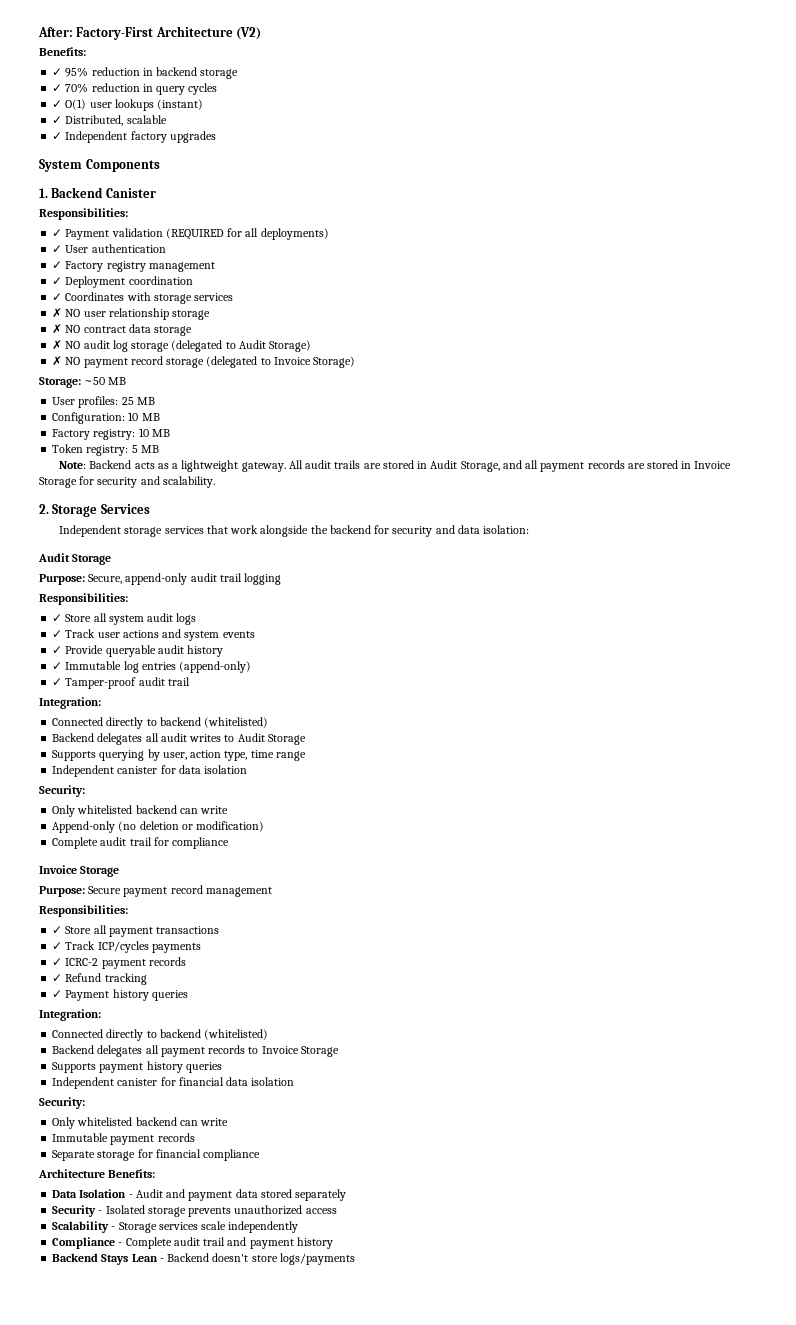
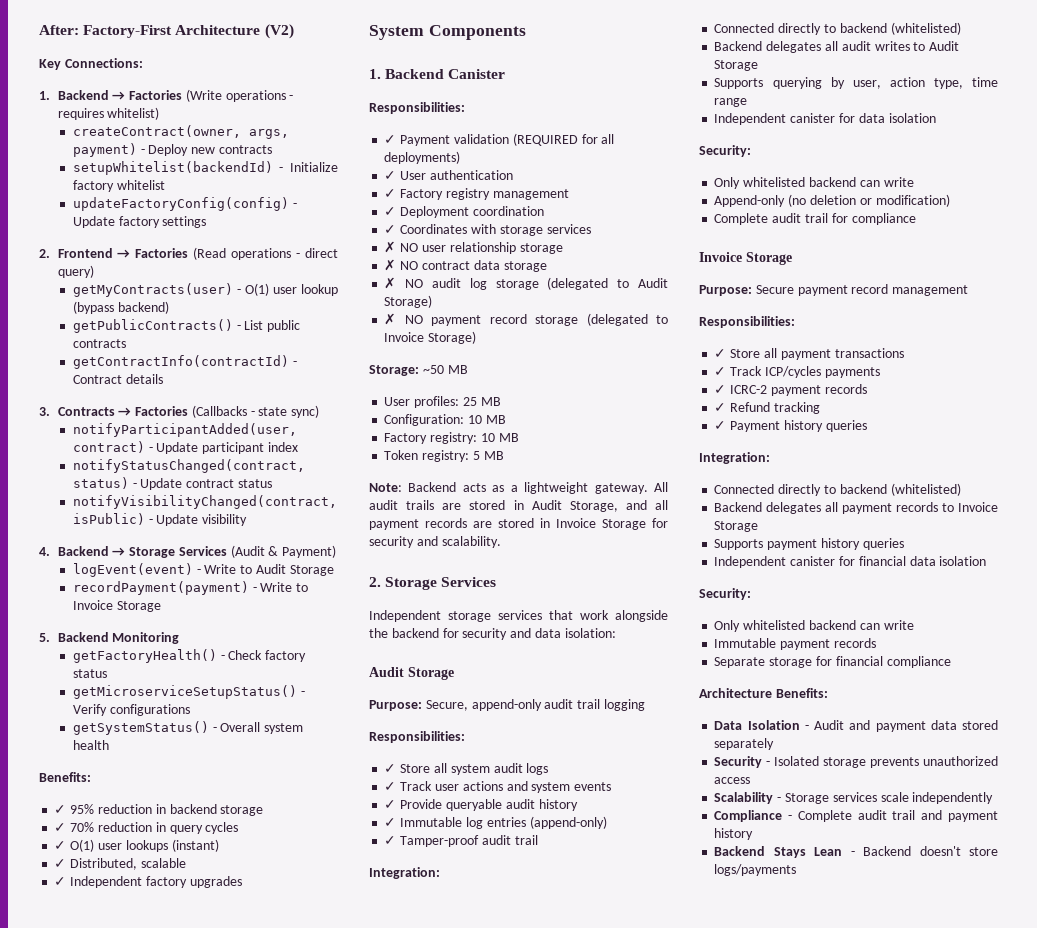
+ Key Connections:
+ 1. Backend → Factories (Write operations - requires whitelist)
+ createContract(owner, args, payment) - Deploy new contracts
+ setupWhitelist(backendId) - Initialize factory whitelist
+ updateFactoryConfig(config) - Update factory settings
+ 2. Frontend → Factories (Read operations - direct query)
+ getMyContracts(user) - O(1) user lookup (bypass backend)
+ getPublicContracts() - List public contracts
+ getContractInfo(contractId) - Contract details
+ 3. Contracts → Factories (Callbacks - state sync)
+ notifyParticipantAdded(user, contract) - Update participant index
+ notifyStatusChanged(contract, status) - Update contract status
+ notifyVisibilityChanged(contract, isPublic) - Update visibility
+ 4. Backend → Storage Services (Audit & Payment)
+ logEvent(event) - Write to Audit Storage
+ recordPayment(payment) - Write to Invoice Storage
+ 5. Backend Monitoring
+ getFactoryHealth() - Check factory status
+ getMicroserviceSetupStatus() - Verify configurations
+ getSystemStatus() - Overall system health

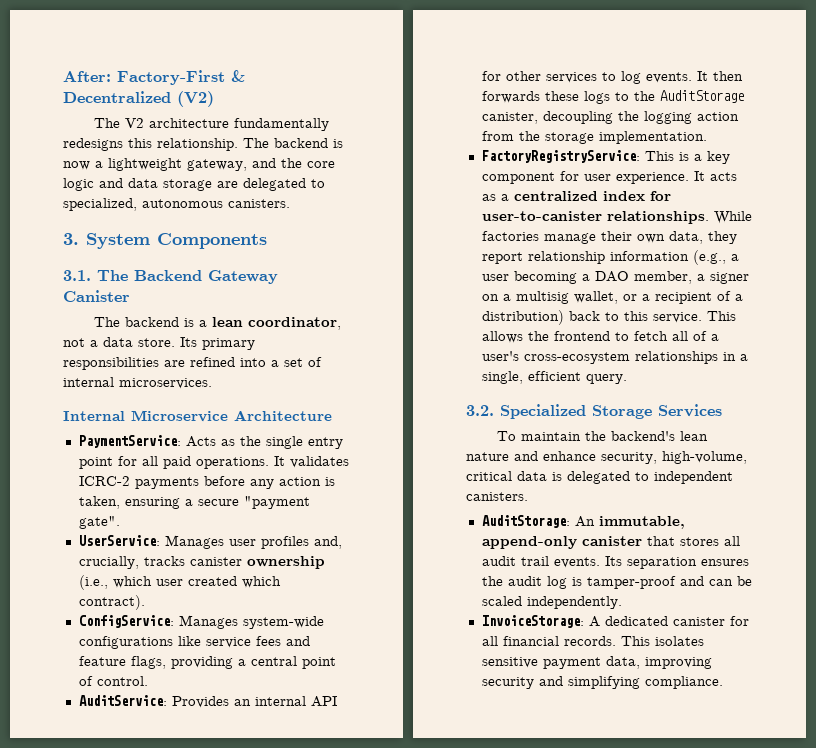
- After: Factory-First Architecture (V2)
+ After: Factory-First & Decentralized (V2)
- Key Connections:
- 1. Backend → Factories (Write operations - requires whitelist)
- createContract(owner, args, payment) - Deploy new contracts
- setupWhitelist(backendId) - Initialize factory whitelist
- updateFactoryConfig(config) - Update factory settings
- 2. Frontend → Factories (Read operations - direct query)
- getMyContracts(user) - O(1) user lookup (bypass backend)
- getPublicContracts() - List public contracts
- getContractInfo(contractId) - Contract details
- 3. Contracts → Factories (Callbacks - state sync)
- notifyParticipantAdded(user, contract) - Update participant index
- notifyStatusChanged(contract, status) - Update contract status
- notifyVisibilityChanged(contract, isPublic) - Update visibility
- 4. Backend → Storage Services (Audit & Payment)
- logEvent(event) - Write to Audit Storage
- recordPayment(payment) - Write to Invoice Storage
- 5. Backend Monitoring
- getFactoryHealth() - Check factory status
- getMicroserviceSetupStatus() - Verify configurations
- getSystemStatus() - Overall system health
- Benefits:
- ✓ 95% reduction in backend storage
- ✓ 70% reduction in query cycles
- ✓ O(1) user lookups (instant)
- ✓ Distributed, scalable
- ✓ Independent factory upgrades
- System Components
- 1. Backend Canister
- Responsibilities:
- ✓ Payment validation (REQUIRED for all deployments)
- ✓ User authentication
- ✓ Factory registry management
- ✓ Deployment coordination
- ✓ Coordinates with storage services
- ✗ NO user relationship storage
- ✗ NO contract data storage
- ✗ NO audit log storage (delegated to Audit Storage)
- ✗ NO payment record storage (delegated to Invoice Storage)
- Storage: ~50 MB
- User profiles: 25 MB
- Configuration: 10 MB
- Factory registry: 10 MB
- Token registry: 5 MB
- Note: Backend acts as a lightweight gateway. All audit trails are stored in Audit Storage, and all payment records are stored in Invoice Storage for security and scalability.
- 2. Storage Services
- Independent storage services that work alongside the backend for security and data isolation:
- Audit Storage
- Purpose: Secure, append-only audit trail logging
- Responsibilities:
- ✓ Store all system audit logs
- ✓ Track user actions and system events
- ✓ Provide queryable audit history
- ✓ Immutable log entries (append-only)
- ✓ Tamper-proof audit trail
- Integration:
- Connected directly to backend (whitelisted)
- Backend delegates all audit writes to Audit Storage
- Supports querying by user, action type, time range
- Independent canister for data isolation
- Security:
- Only whitelisted backend can write
- Append-only (no deletion or modification)
- Complete audit trail for compliance
- Invoice Storage
- Purpose: Secure payment record management
- Responsibilities:
- ✓ Store all payment transactions
- ✓ Track ICP/cycles payments
- ✓ ICRC-2 payment records
- ✓ Refund tracking
- ✓ Payment history queries
- Integration:
- Connected directly to backend (whitelisted)
- Backend delegates all payment records to Invoice Storage
- Supports payment history queries
- Independent canister for financial data isolation
- Security:
- Only whitelisted backend can write
- Immutable payment records
- Separate storage for financial compliance
- Architecture Benefits:
- Data Isolation - Audit and payment data stored separately
- Security - Isolated storage prevents unauthorized access
- Scalability - Storage services scale independently
- Compliance - Complete audit trail and payment history
- Backend Stays Lean - Backend doesn't store logs/payments
+ The V2 architecture fundamentally redesigns this relationship. The backend is now a lightweight gateway, and the core logic and data storage are delegated to specialized, autonomous canisters.
+ 3. System Components
+ 3.1. The Backend Gateway Canister
+ The backend is a lean coordinator, not a data store. Its primary responsibilities are refined into a set of internal microservices.
+ Internal Microservice Architecture
+ PaymentService: Acts as the single entry point for all paid operations. It validates ICRC-2 payments before any action is taken, ensuring a secure "payment gate".
+ UserService: Manages user profiles and, crucially, tracks canister ownership (i.e., which user created which contract).
+ ConfigService: Manages system-wide configurations like service fees and feature flags, providing a central point of control.
+ AuditService: Provides an internal API for other services to log events. It then forwards these logs to the AuditStorage canister, decoupling the logging action from the storage implementation.
+ FactoryRegistryService: This is a key component for user experience. It acts as a centralized index for user-to-canister relationships. While factories manage their own data, they report relationship information (e.g., a user becoming a DAO member, a signer on a multisig wallet, or a recipient of a distribution) back to this service. This allows the frontend to fetch all of a user's cross-ecosystem relationships in a single, efficient query.
+ 3.2. Specialized Storage Services
+ To maintain the backend's lean nature and enhance security, high-volume, critical data is delegated to independent canisters.
+ AuditStorage: An immutable, append-only canister that stores all audit trail events. Its separation ensures the audit log is tamper-proof and can be scaled independently.
+ InvoiceStorage: A dedicated canister for all financial records. This isolates sensitive payment data, improving security and simplifying compliance.

